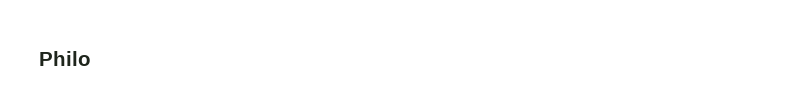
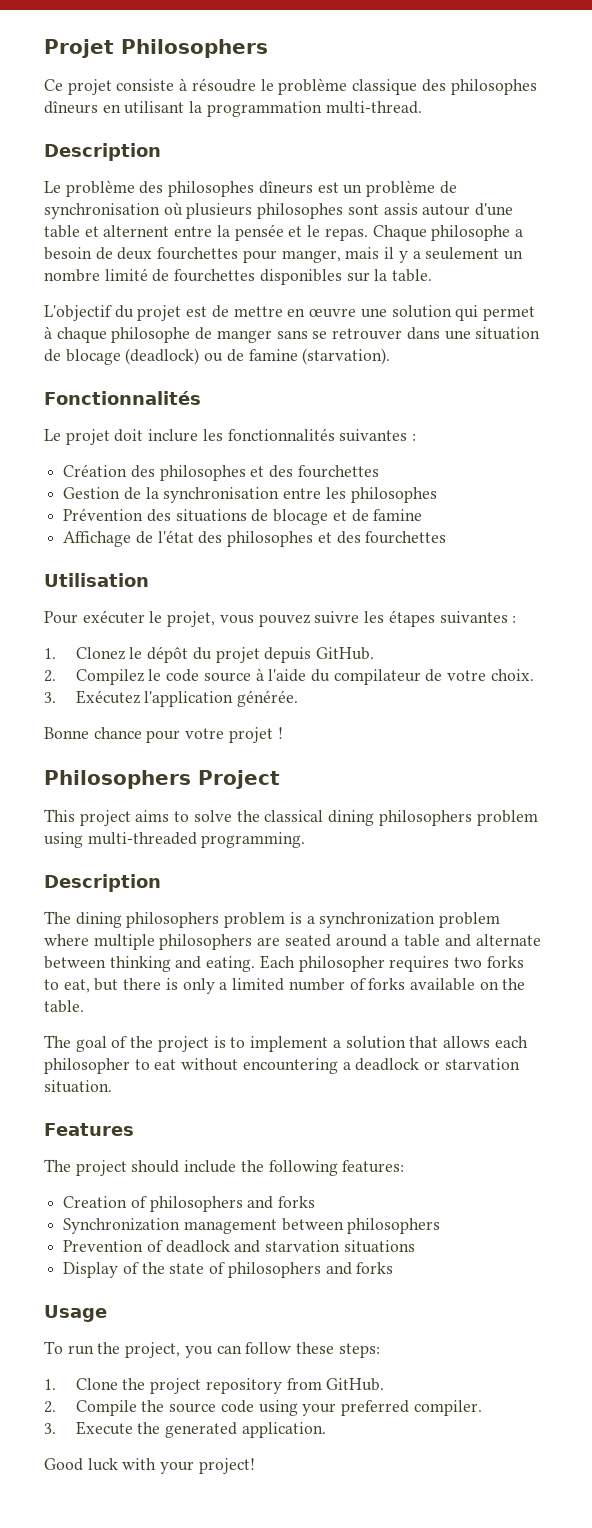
- Philo
+ Projet Philosophers
+ Ce projet consiste à résoudre le problème classique des philosophes dîneurs en utilisant la programmation multi-thread.
+ Description
+ Le problème des philosophes dîneurs est un problème de synchronisation où plusieurs philosophes sont assis autour d'une table et alternent entre la pensée et le repas. Chaque philosophe a besoin de deux fourchettes pour manger, mais il y a seulement un nombre limité de fourchettes disponibles sur la table.
+ L'objectif du projet est de mettre en œuvre une solution qui permet à chaque philosophe de manger sans se retrouver dans une situation de blocage (deadlock) ou de famine (starvation).
+ Fonctionnalités
+ Le projet doit inclure les fonctionnalités suivantes :
+ Création des philosophes et des fourchettes
+ Gestion de la synchronisation entre les philosophes
+ Prévention des situations de blocage et de famine
+ Affichage de l'état des philosophes et des fourchettes
+ Utilisation
+ Pour exécuter le projet, vous pouvez suivre les étapes suivantes :
+ 1. Clonez le dépôt du projet depuis GitHub.
+ 2. Compilez le code source à l'aide du compilateur de votre choix.
+ 3. Exécutez l'application générée.
+ Bonne chance pour votre projet !
+ Philosophers Project
+ This project aims to solve the classical dining philosophers problem using multi-threaded programming.
+ Description
+ The dining philosophers problem is a synchronization problem where multiple philosophers are seated around a table and alternate between thinking and eating. Each philosopher requires two forks to eat, but there is only a limited number of forks available on the table.
+ The goal of the project is to implement a solution that allows each philosopher to eat without encountering a deadlock or starvation situation.
+ Features
+ The project should include the following features:
+ Creation of philosophers and forks
+ Synchronization management between philosophers
+ Prevention of deadlock and starvation situations
+ Display of the state of philosophers and forks
+ Usage
+ To run the project, you can follow these steps:
+ 1. Clone the project repository from GitHub.
+ 2. Compile the source code using your preferred compiler.
+ 3. Execute the generated application.
+ Good luck with your project!

